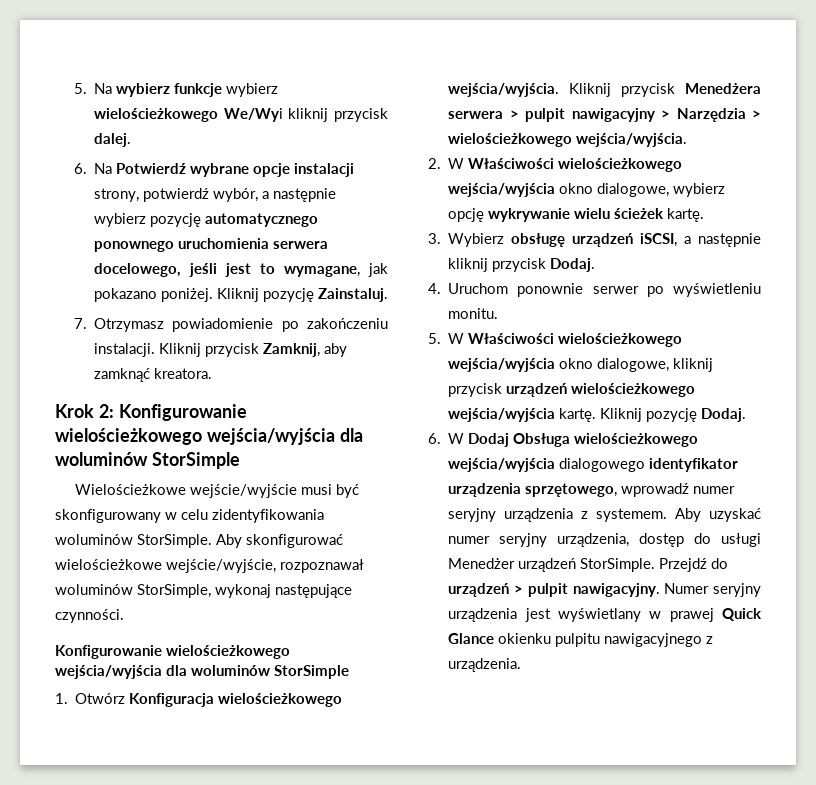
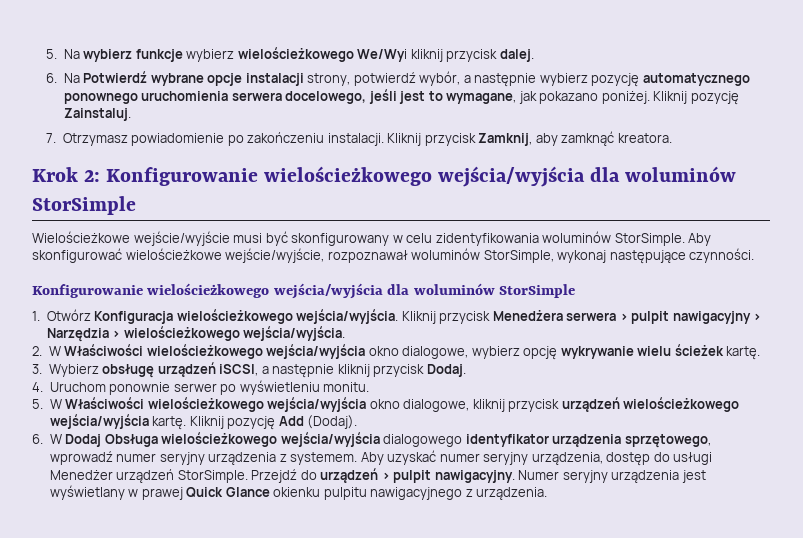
- Kliknij pozycję Dodaj.
+ Kliknij pozycję Add (Dodaj).

